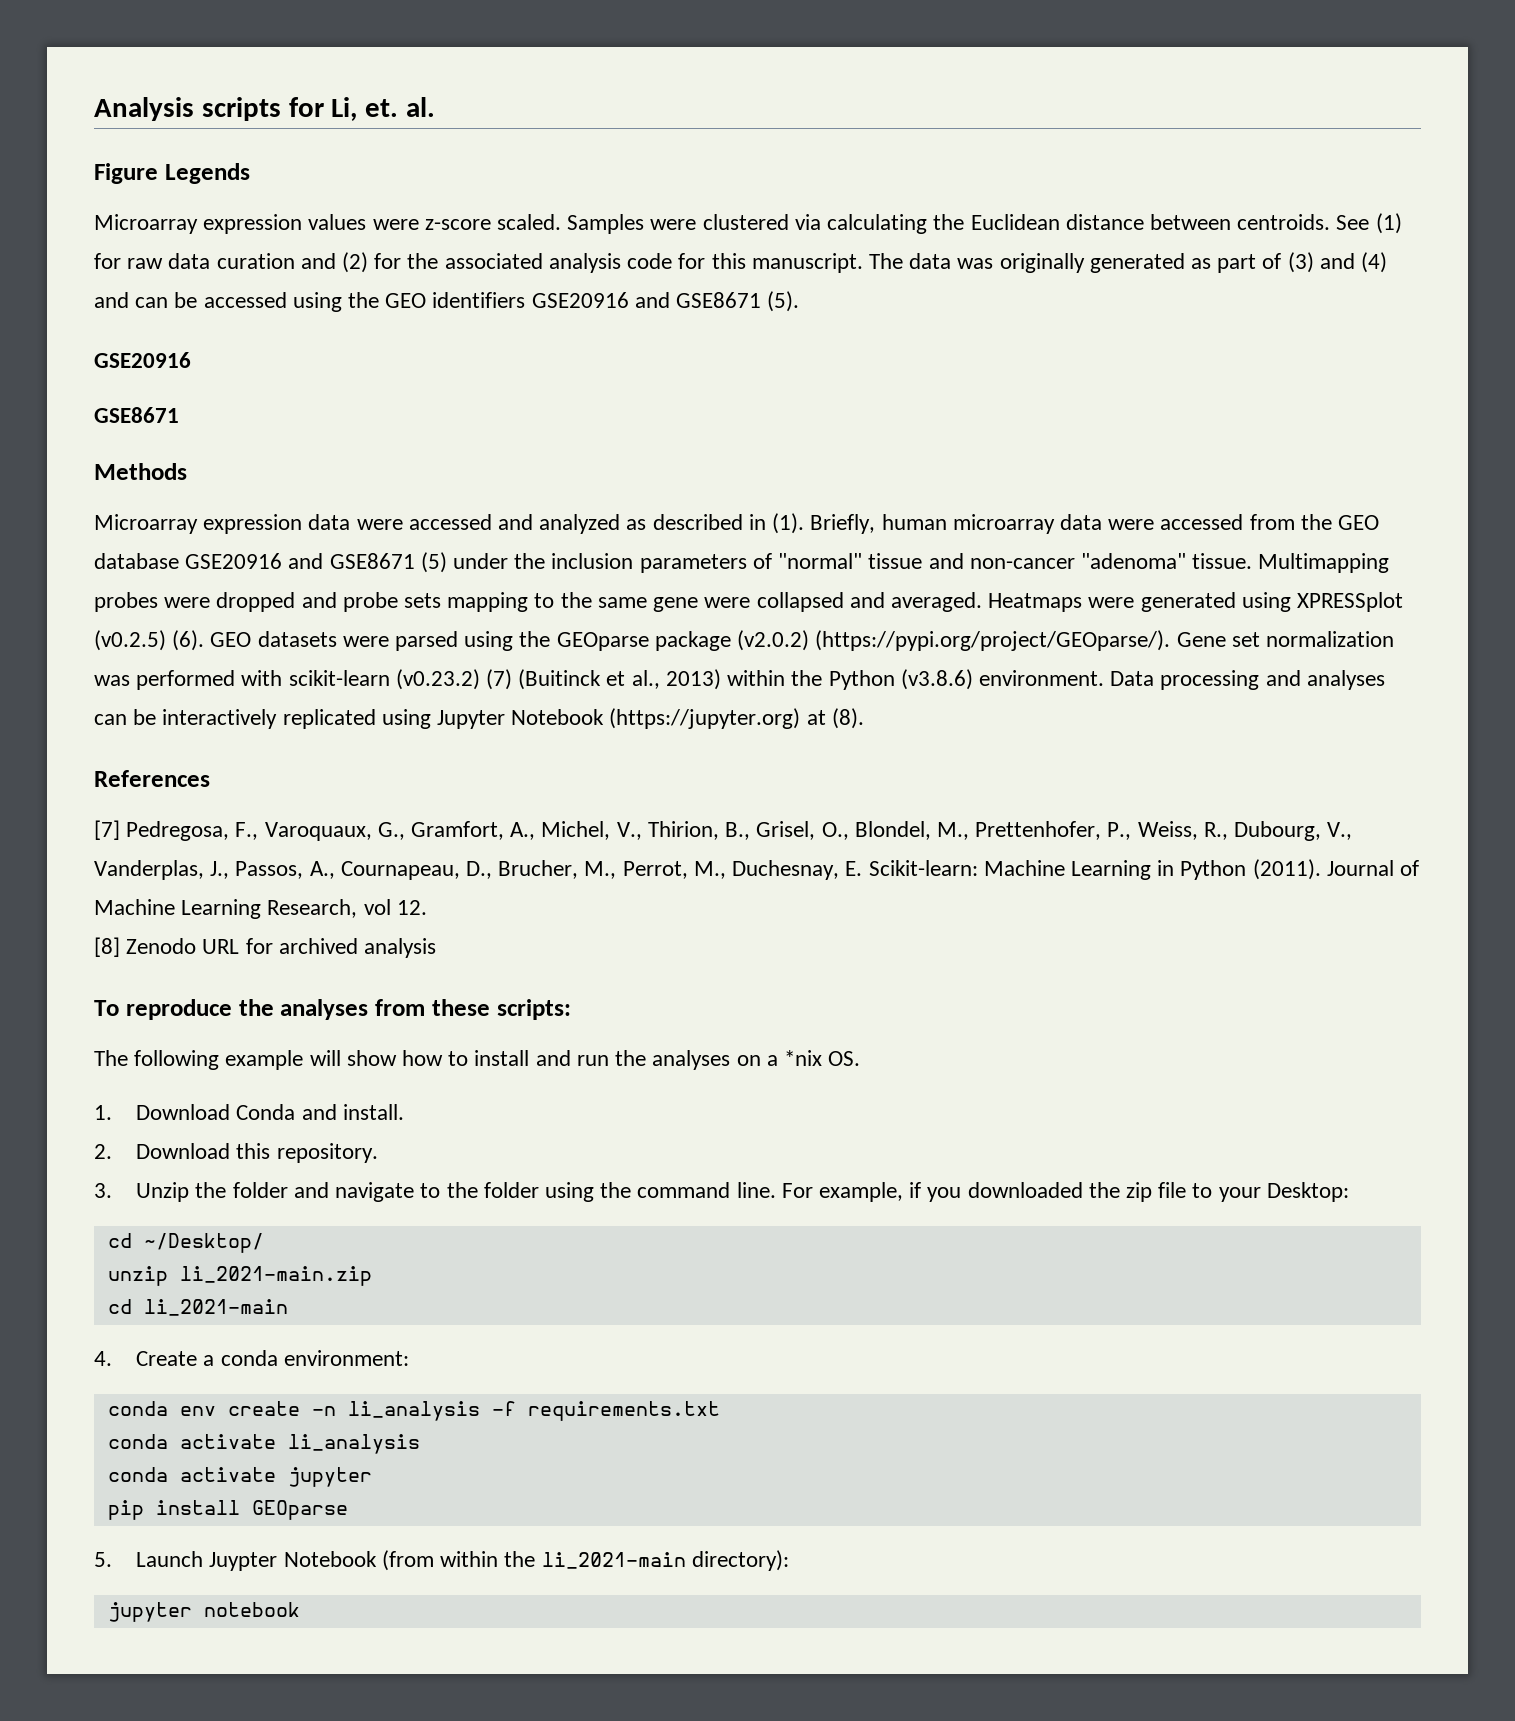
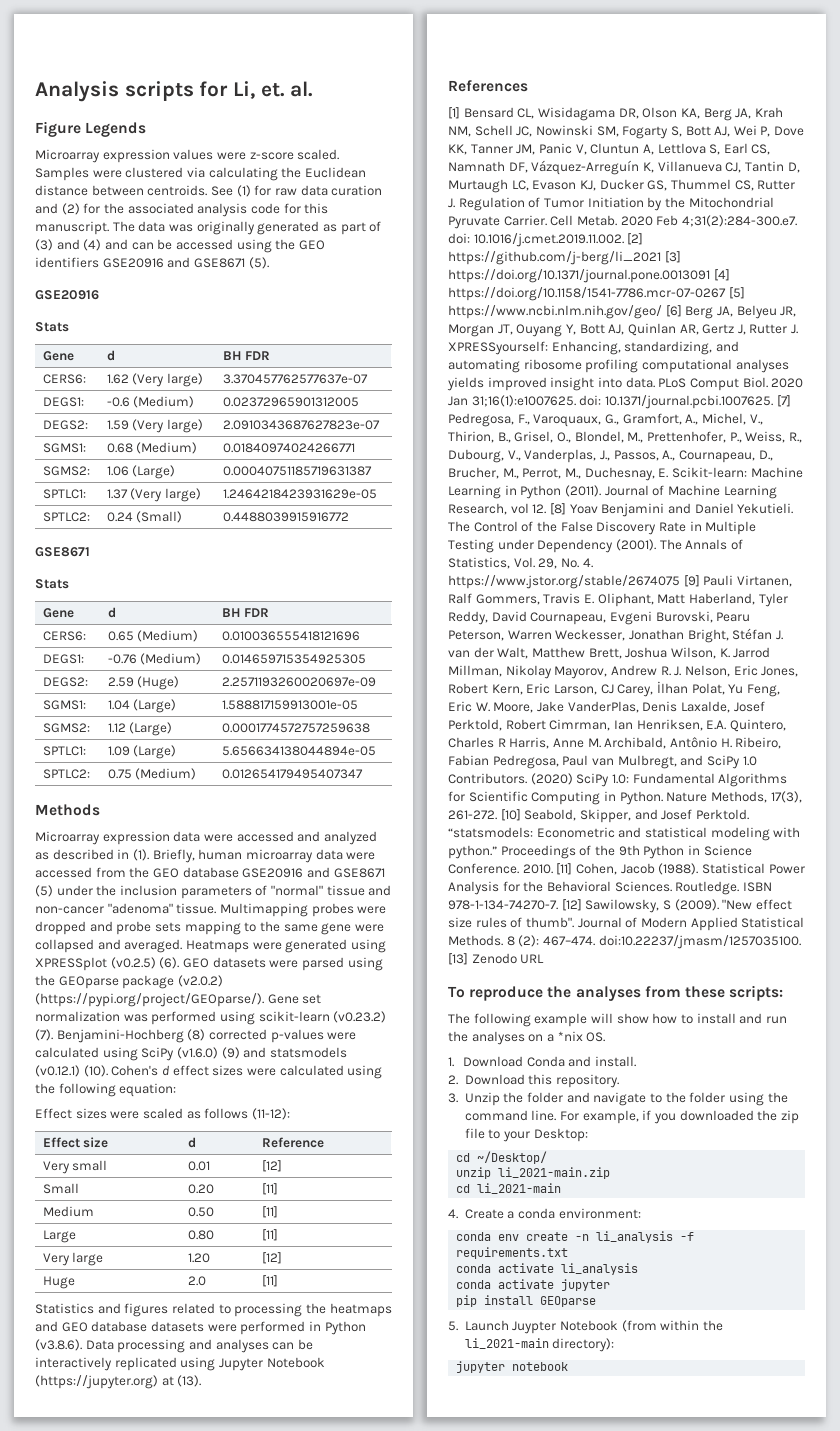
  The data was originally generated as part of (3) and (4) and can be accessed using the GEO identifiers GSE20916 and GSE8671 (5).
  GSE20916
+ Stats
+ Gene | d | BH FDR
+ CERS6: | 1.62 (Very large) | 3.370457762577637e-07
+ DEGS1: | -0.6 (Medium) | 0.02372965901312005
+ DEGS2: | 1.59 (Very large) | 2.0910343687627823e-07
+ SGMS1: | 0.68 (Medium) | 0.01840974024266771
+ SGMS2: | 1.06 (Large) | 0.00040751185719631387
+ SPTLC1: | 1.37 (Very large) | 1.2464218423931629e-05
+ SPTLC2: | 0.24 (Small) | 0.4488039915916772
  GSE8671
+ Stats
+ Gene | d | BH FDR
+ CERS6: | 0.65 (Medium) | 0.010036555418121696
+ DEGS1: | -0.76 (Medium) | 0.014659715354925305
+ DEGS2: | 2.59 (Huge) | 2.2571193260020697e-09
+ SGMS1: | 1.04 (Large) | 1.588817159913001e-05
+ SGMS2: | 1.12 (Large) | 0.0001774572757259638
+ SPTLC1: | 1.09 (Large) | 5.656634138044894e-05
+ SPTLC2: | 0.75 (Medium) | 0.012654179495407347
- GEO datasets were parsed using the GEOparse package (v2.0.2) (https://pypi.org/project/GEOparse/). Gene set normalization was performed with scikit-learn (v0.23.2) (7) (Buitinck et al., 2013) within the Python (v3.8.6) environment. Data processing and analyses can be interactively replicated using Jupyter Notebook (https://jupyter.org) at (8).
+ GEO datasets were parsed using the GEOparse package (v2.0.2) (https://pypi.org/project/GEOparse/). Gene set normalization was performed using scikit-learn (v0.23.2) (7). Benjamini-Hochberg (8) corrected p-values were calculated using SciPy (v1.6.0) (9) and statsmodels (v0.12.1) (10). Cohen's d effect sizes were calculated using the following equation:
+ Effect sizes were scaled as follows (11-12):
+ Effect size | d | Reference
+ Very small | 0.01 | [12]
+ Small | 0.20 | [11]
+ Medium | 0.50 | [11]
+ Large | 0.80 | [11]
+ Very large | 1.20 | [12]
+ Huge | 2.0 | [11]
+ Statistics and figures related to processing the heatmaps and GEO database datasets were performed in Python (v3.8.6). Data processing and analyses can be interactively replicated using Jupyter Notebook (https://jupyter.org) at (13).
- [7] Pedregosa, F., Varoquaux, G., Gramfort, A., Michel, V., Thirion, B., Grisel, O., Blondel, M., Prettenhofer, P., Weiss, R., Dubourg, V., Vanderplas, J., Passos, A., Cournapeau, D., Brucher, M., Perrot, M., Duchesnay, E. Scikit-learn: Machine Learning in Python (2011).
+ [1] Bensard CL, Wisidagama DR, Olson KA, Berg JA, Krah NM, Schell JC, Nowinski SM, Fogarty S, Bott AJ, Wei P, Dove KK, Tanner JM, Panic V, Cluntun A, Lettlova S, Earl CS, Namnath DF, Vázquez-Arreguín K, Villanueva CJ, Tantin D, Murtaugh LC, Evason KJ, Ducker GS, Thummel CS, Rutter J. Regulation of Tumor Initiation by the Mitochondrial Pyruvate Carrier. Cell Metab. 2020 Feb 4;31(2):284-300.e7. doi: 10.1016/j.cmet.2019.11.002. [2] https://github.com/j-berg/li_2021 [3] https://doi.org/10.1371/journal.pone.0013091 [4] https://doi.org/10.1158/1541-7786.mcr-07-0267 [5] https://www.ncbi.nlm.nih.gov/geo/ [6] Berg JA, Belyeu JR, Morgan JT, Ouyang Y, Bott AJ, Quinlan AR, Gertz J, Rutter J. XPRESSyourself: Enhancing, standardizing, and automating ribosome profiling computational analyses yields improved insight into data. PLoS Comput Biol. 2020 Jan 31;16(1):e1007625. doi: 10.1371/journal.pcbi.1007625. [7] Pedregosa, F., Varoquaux, G., Gramfort, A., Michel, V., Thirion, B., Grisel, O., Blondel, M., Prettenhofer, P., Weiss, R., Dubourg, V., Vanderplas, J., Passos, A., Cournapeau, D., Brucher, M., Perrot, M., Duchesnay, E. Scikit-learn: Machine Learning in Python (2011).
- Journal of Machine Learning Research, vol 12.
- [8] Zenodo URL for archived analysis
+ Journal of Machine Learning Research, vol 12. [8] Yoav Benjamini and Daniel Yekutieli. The Control of the False Discovery Rate in Multiple Testing under Dependency (2001). The Annals of Statistics, Vol. 29, No. 4. https://www.jstor.org/stable/2674075 [9] Pauli Virtanen, Ralf Gommers, Travis E. Oliphant, Matt Haberland, Tyler Reddy, David Cournapeau, Evgeni Burovski, Pearu Peterson, Warren Weckesser, Jonathan Bright, Stéfan J. van der Walt, Matthew Brett, Joshua Wilson, K. Jarrod Millman, Nikolay Mayorov, Andrew R. J. Nelson, Eric Jones, Robert Kern, Eric Larson, CJ Carey, İlhan Polat, Yu Feng, Eric W. Moore, Jake VanderPlas, Denis Laxalde, Josef Perktold, Robert Cimrman, Ian Henriksen, E.A. Quintero, Charles R Harris, Anne M. Archibald, Antônio H. Ribeiro, Fabian Pedregosa, Paul van Mulbregt, and SciPy 1.0 Contributors. (2020) SciPy 1.0: Fundamental Algorithms for Scientific Computing in Python. Nature Methods, 17(3), 261-272. [10] Seabold, Skipper, and Josef Perktold. “statsmodels: Econometric and statistical modeling with python.” Proceedings of the 9th Python in Science Conference. 2010. [11] Cohen, Jacob (1988). Statistical Power Analysis for the Behavioral Sciences. Routledge. ISBN 978-1-134-74270-7. [12] Sawilowsky, S (2009). "New effect size rules of thumb". Journal of Modern Applied Statistical Methods. 8 (2): 467–474. doi:10.22237/jmasm/1257035100. [13] Zenodo URL

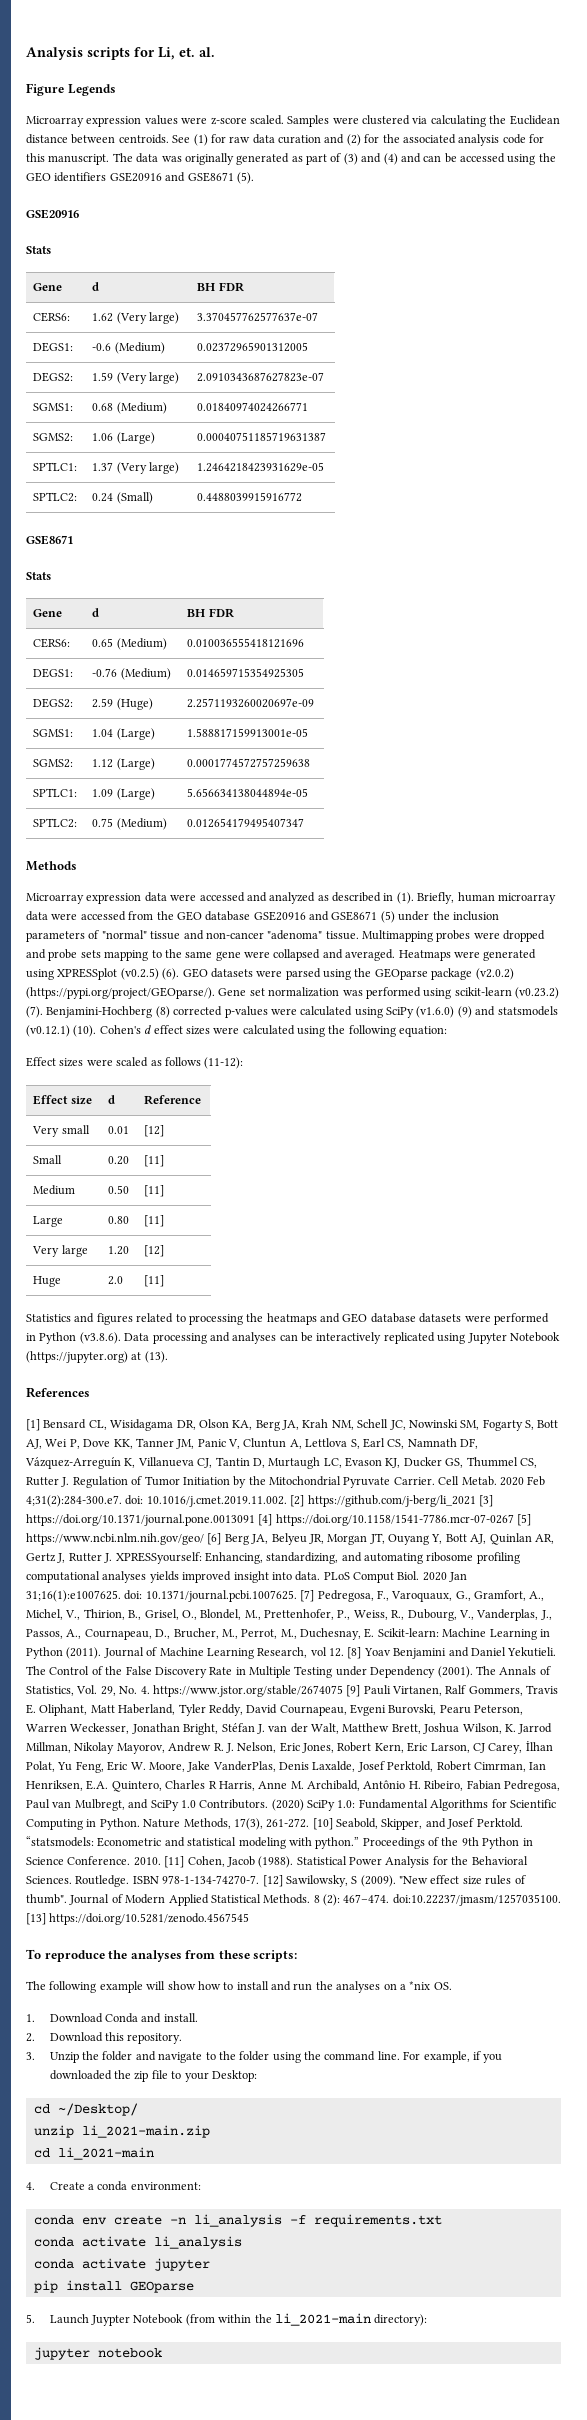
- 8 (2): 467–474. doi:10.22237/jmasm/1257035100. [13] Zenodo URL
+ 8 (2): 467–474. doi:10.22237/jmasm/1257035100. [13] https://doi.org/10.5281/zenodo.4567545

